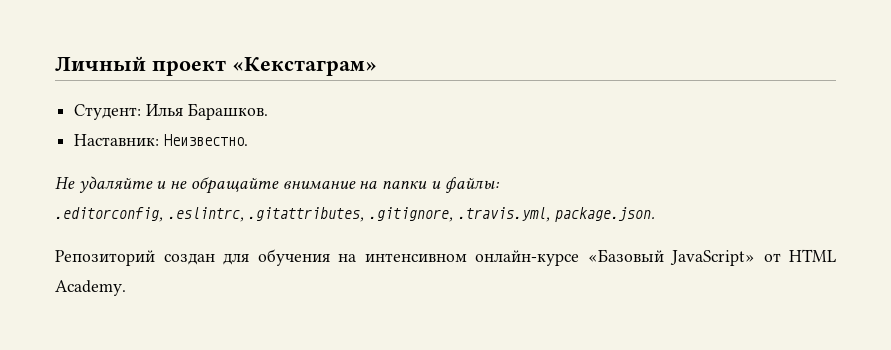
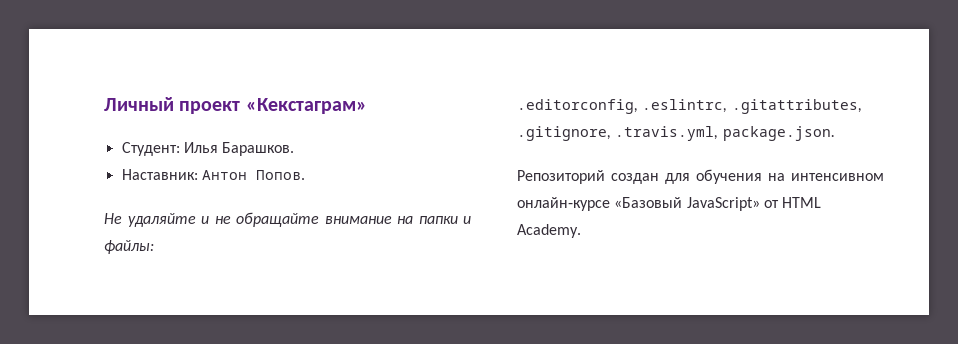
- Наставник: Неизвестно.
+ Наставник: Антон Попов.

